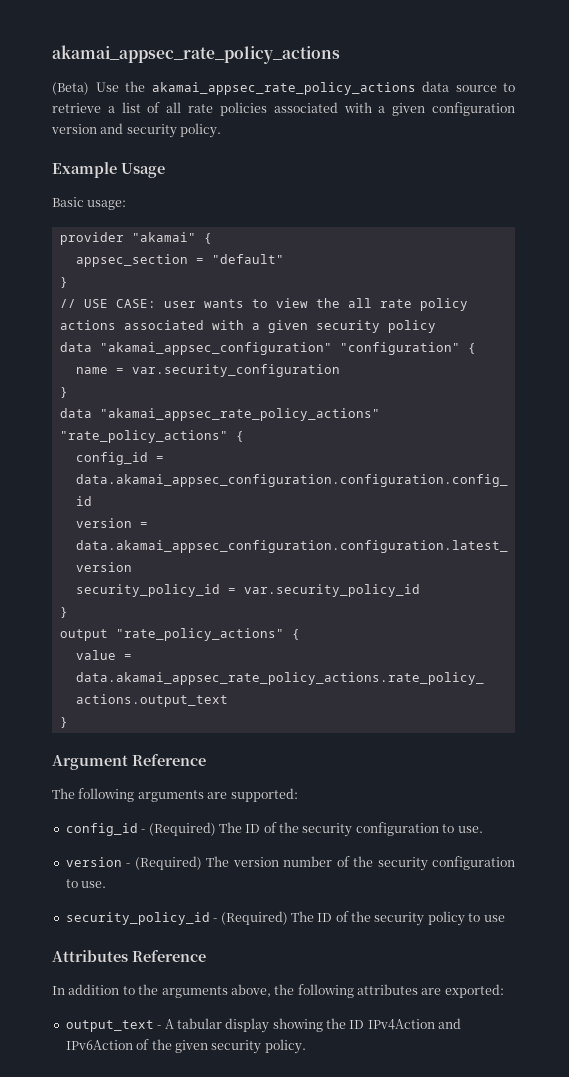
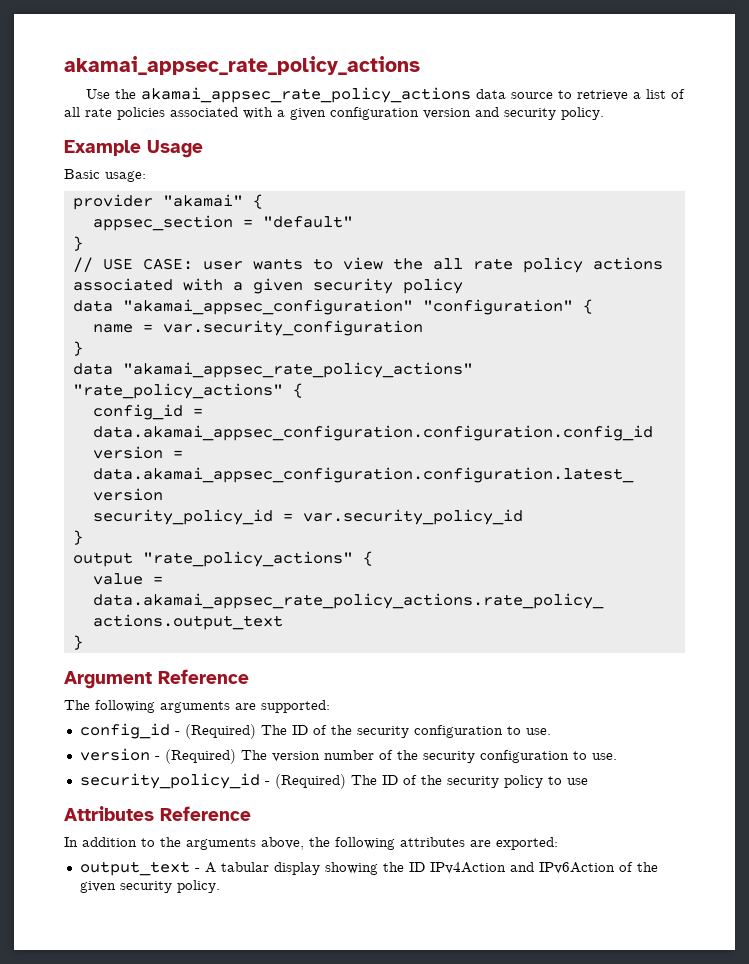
- (Beta) Use the akamai_appsec_rate_policy_actions data source to retrieve a list of all rate policies associated with a given configuration version and security policy.
+ Use the akamai_appsec_rate_policy_actions data source to retrieve a list of all rate policies associated with a given configuration version and security policy.

